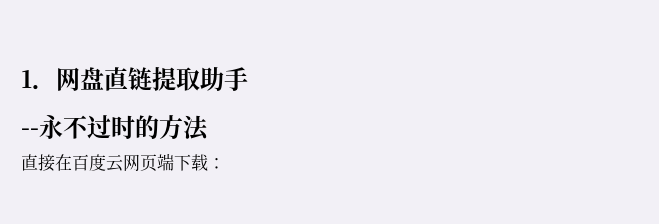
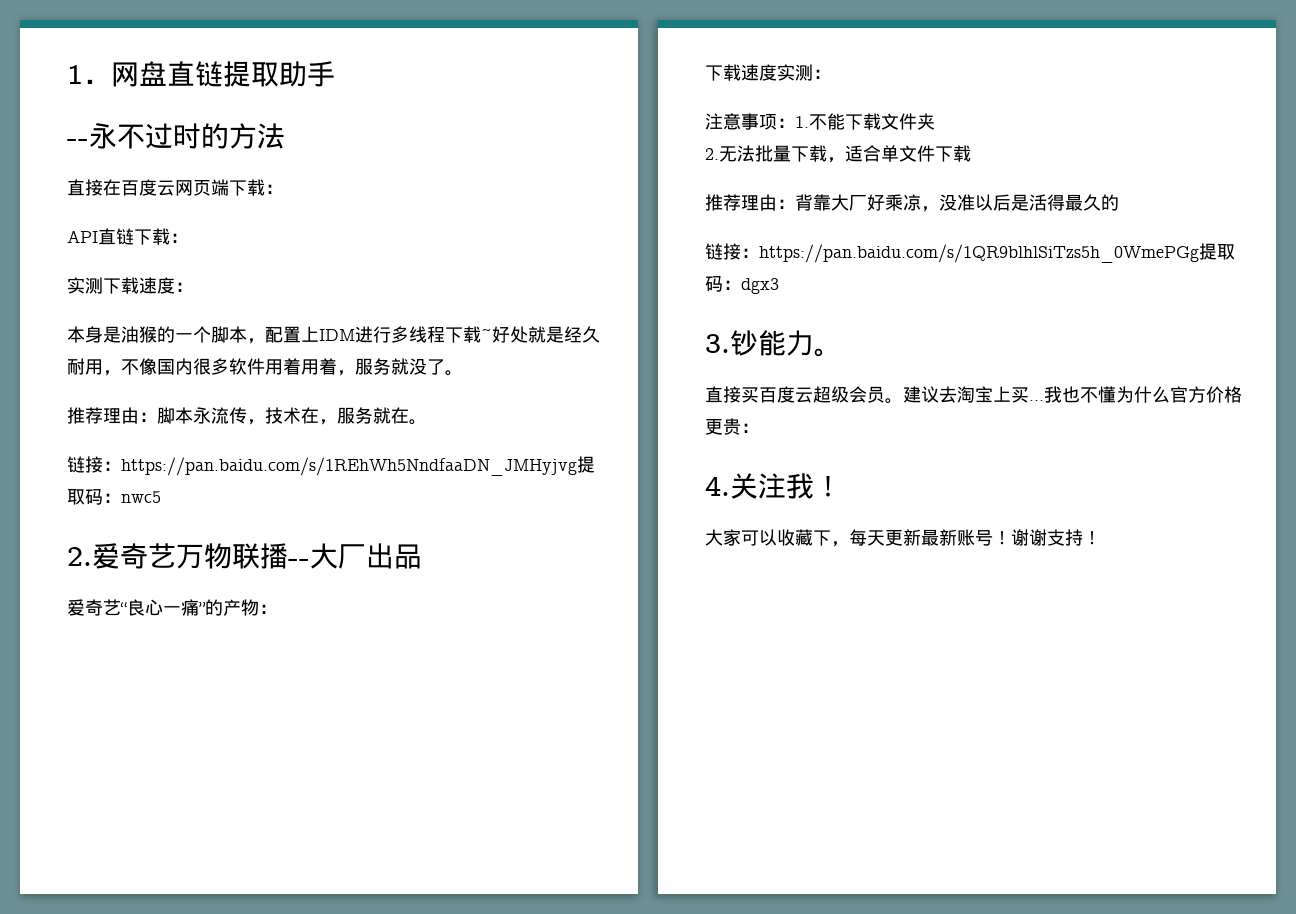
+ API直链下载：
+ 实测下载速度：
+ 本身是油猴的一个脚本，配置上IDM进行多线程下载~好处就是经久耐用，不像国内很多软件用着用着，服务就没了。
+ 推荐理由：脚本永流传，技术在，服务就在。
+ 链接：https://pan.baidu.com/s/1REhWh5NndfaaDN_JMHyjvg提取码：nwc5
+ 2.爱奇艺万物联播--大厂出品
+ 爱奇艺“良心一痛”的产物：
+ 下载速度实测：
+ 注意事项：1.不能下载文件夹
+ 2.无法批量下载，适合单文件下载
+ 推荐理由：背靠大厂好乘凉，没准以后是活得最久的
+ 链接：https://pan.baidu.com/s/1QR9blhlSiTzs5h_0WmePGg提取码：dgx3
+ 3.钞能力。
+ 直接买百度云超级会员。建议去淘宝上买...我也不懂为什么官方价格更贵：
+ 4.关注我！
+ 大家可以收藏下，每天更新最新账号！谢谢支持！

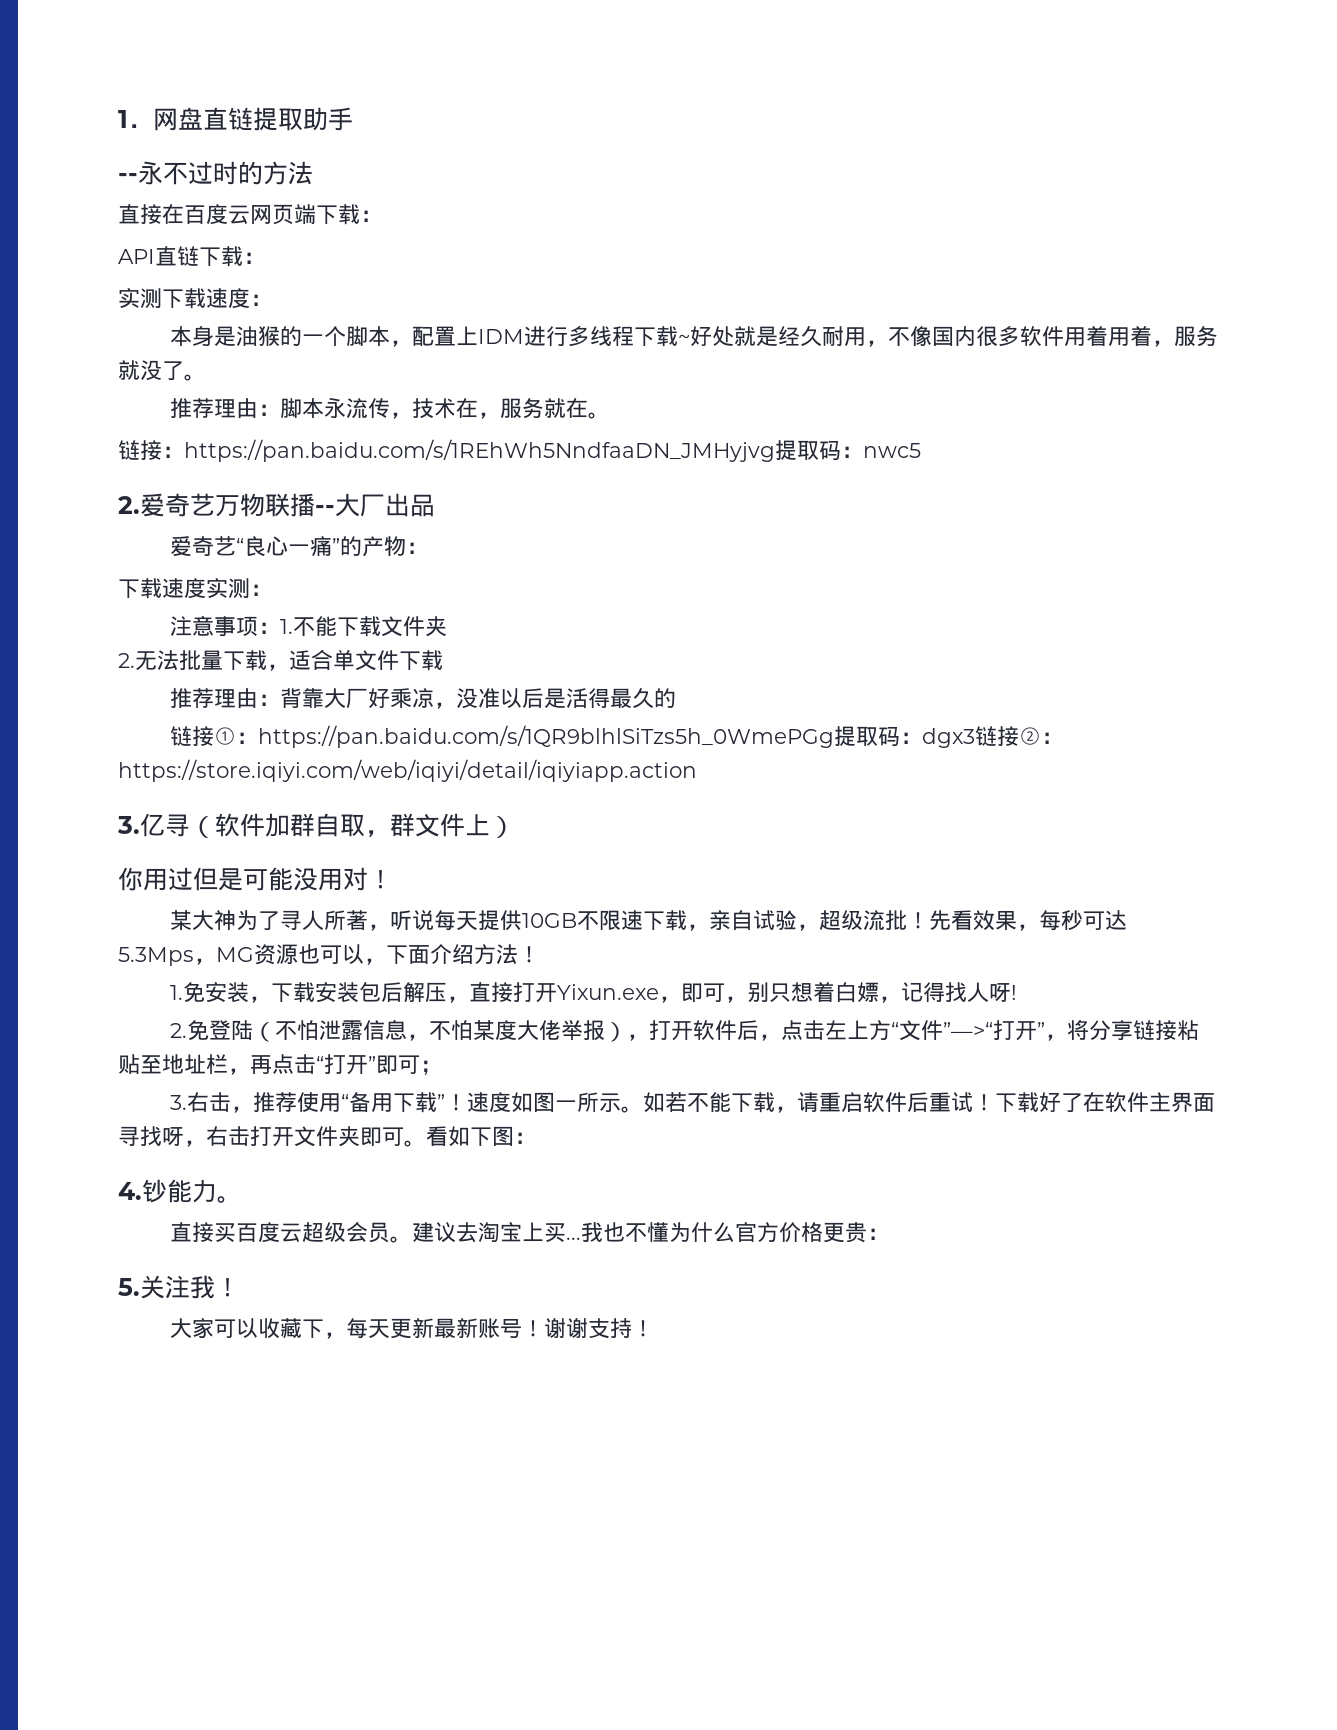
- 链接：https://pan.baidu.com/s/1QR9blhlSiTzs5h_0WmePGg提取码：dgx3
- 3.钞能力。
+ 链接①：https://pan.baidu.com/s/1QR9blhlSiTzs5h_0WmePGg提取码：dgx3链接②：https://store.iqiyi.com/web/iqiyi/detail/iqiyiapp.action
+ 3.亿寻（软件加群自取，群文件上）
+ 你用过但是可能没用对！
+ 某大神为了寻人所著，听说每天提供10GB不限速下载，亲自试验，超级流批！先看效果，每秒可达5.3Mps，MG资源也可以，下面介绍方法！
+ 1.免安装，下载安装包后解压，直接打开Yixun.exe，即可，别只想着白嫖，记得找人呀!
+ 2.免登陆（不怕泄露信息，不怕某度大佬举报），打开软件后，点击左上方“文件”—>“打开”，将分享链接粘贴至地址栏，再点击“打开”即可；
+ 3.右击，推荐使用“备用下载”！速度如图一所示。如若不能下载，请重启软件后重试！下载好了在软件主界面寻找呀，右击打开文件夹即可。看如下图：
+ 4.钞能力。
- 4.关注我！
+ 5.关注我！

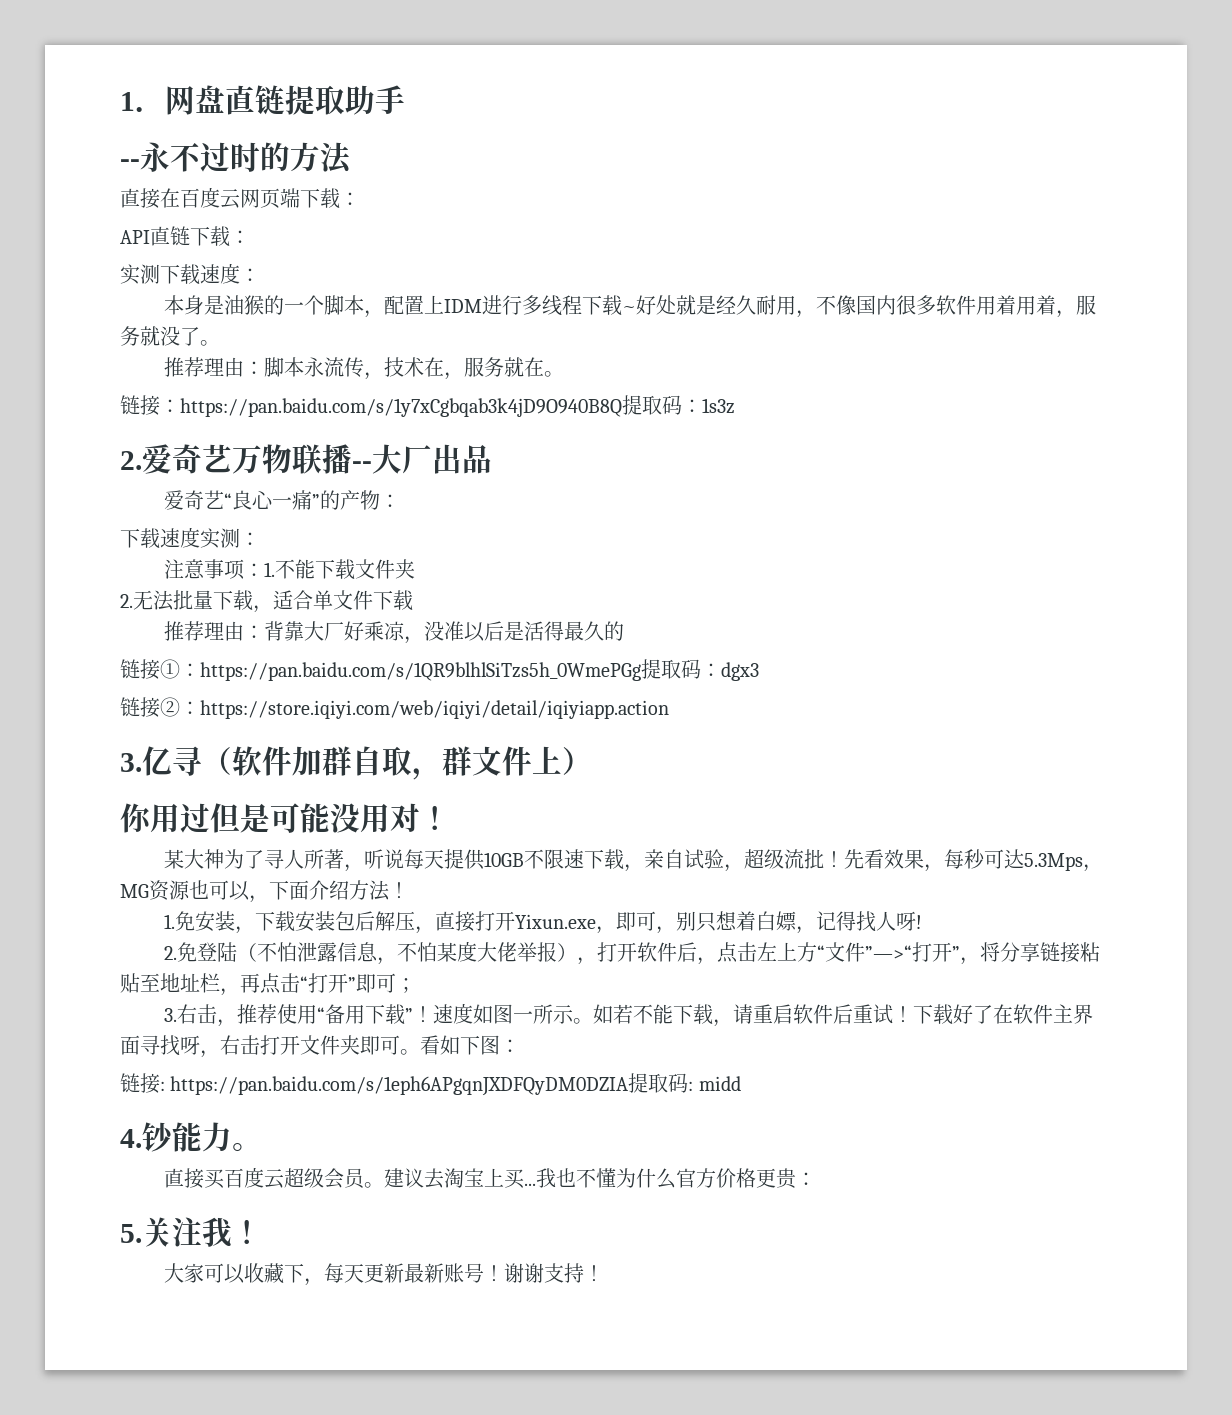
- 链接：https://pan.baidu.com/s/1REhWh5NndfaaDN_JMHyjvg提取码：nwc5
+ 链接：https://pan.baidu.com/s/1y7xCgbqab3k4jD9O940B8Q提取码：1s3z
- 链接①：https://pan.baidu.com/s/1QR9blhlSiTzs5h_0WmePGg提取码：dgx3链接②：https://store.iqiyi.com/web/iqiyi/detail/iqiyiapp.action
+ 链接①：https://pan.baidu.com/s/1QR9blhlSiTzs5h_0WmePGg提取码：dgx3
+ 链接②：https://store.iqiyi.com/web/iqiyi/detail/iqiyiapp.action
+ 链接: https://pan.baidu.com/s/1eph6APgqnJXDFQyDM0DZIA提取码: midd

